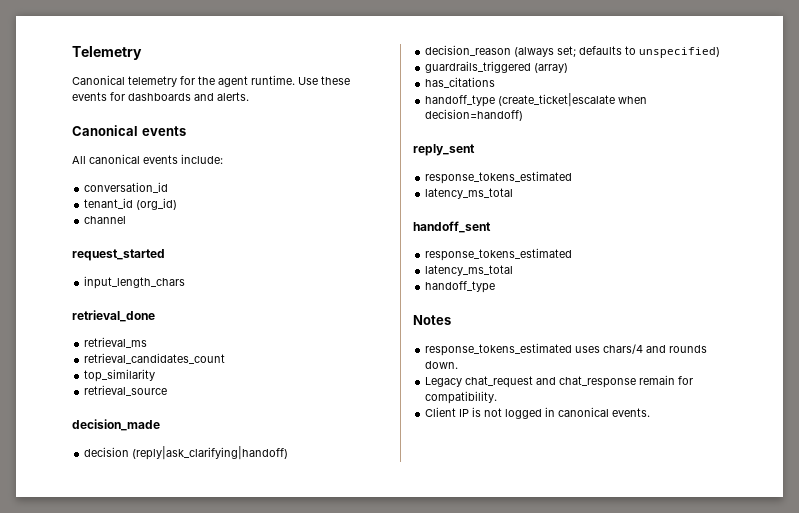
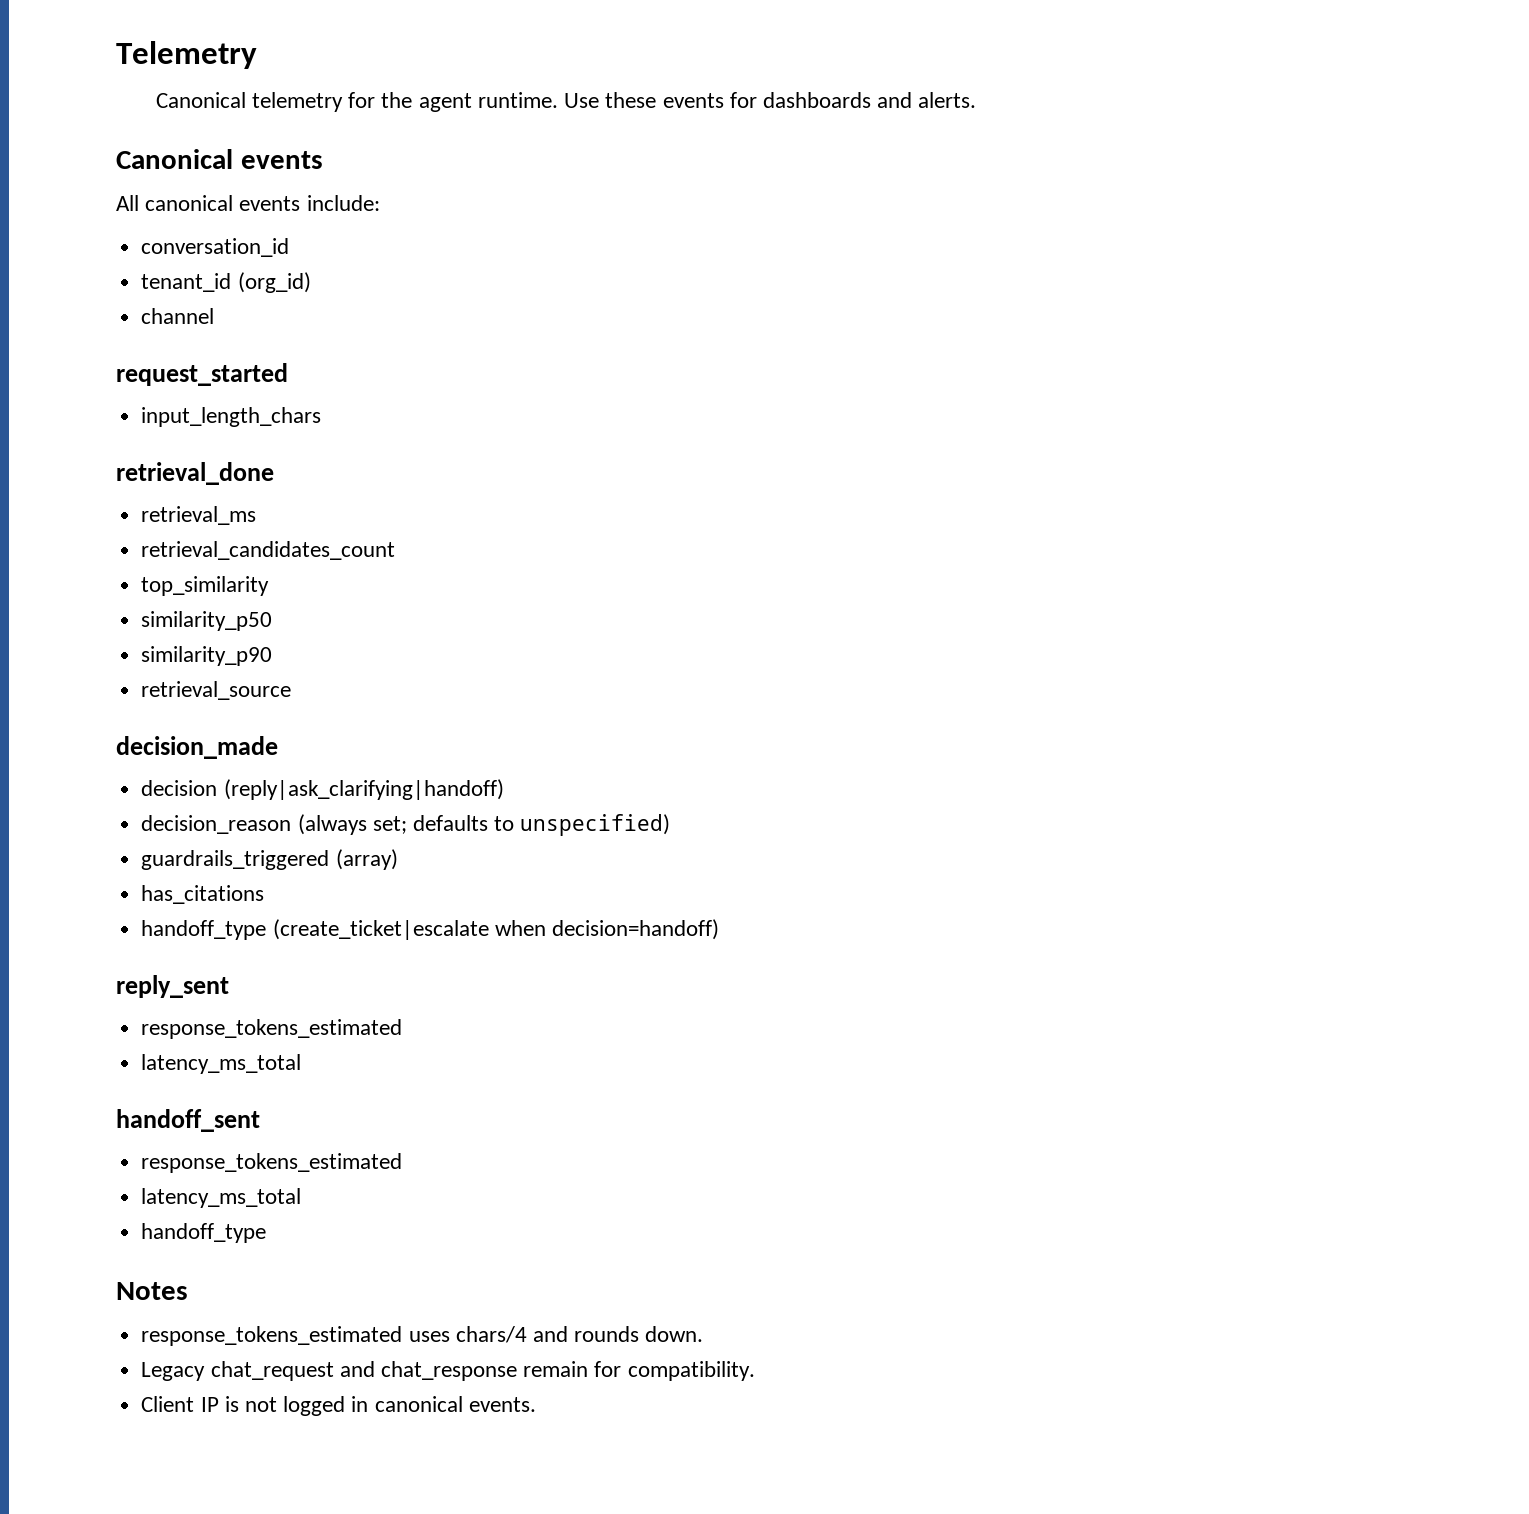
+ similarity_p50
+ similarity_p90

